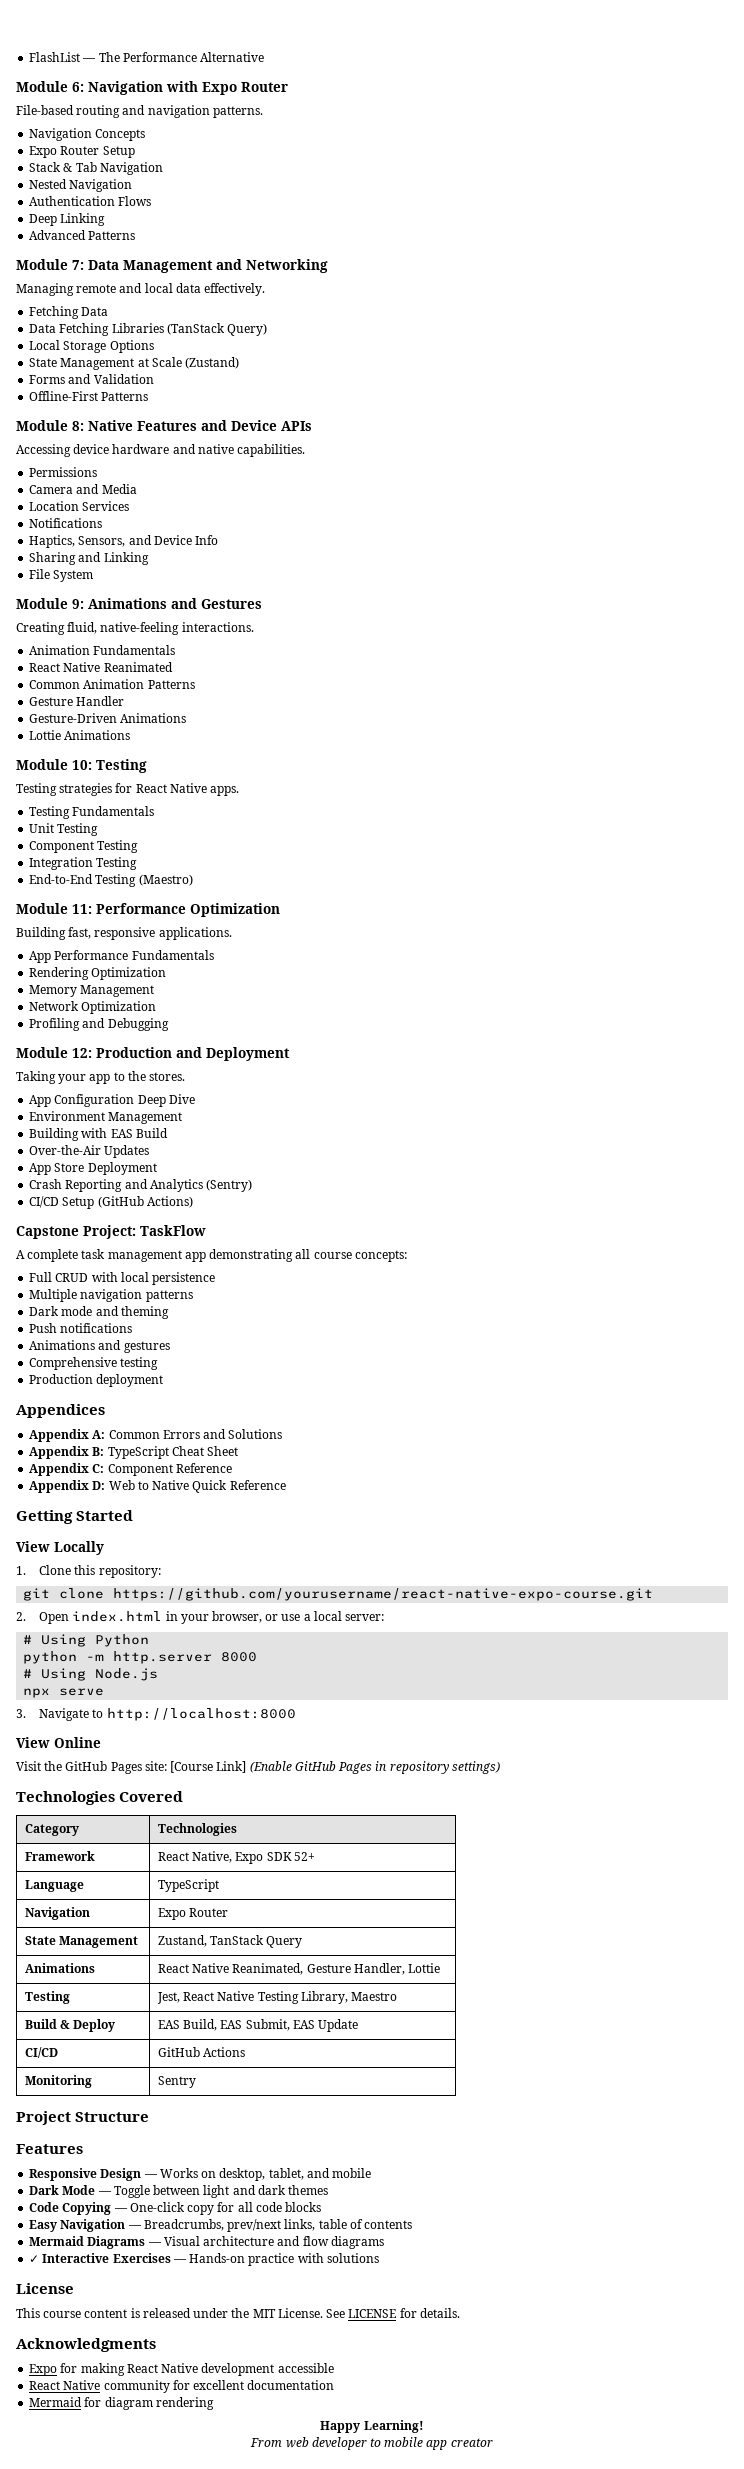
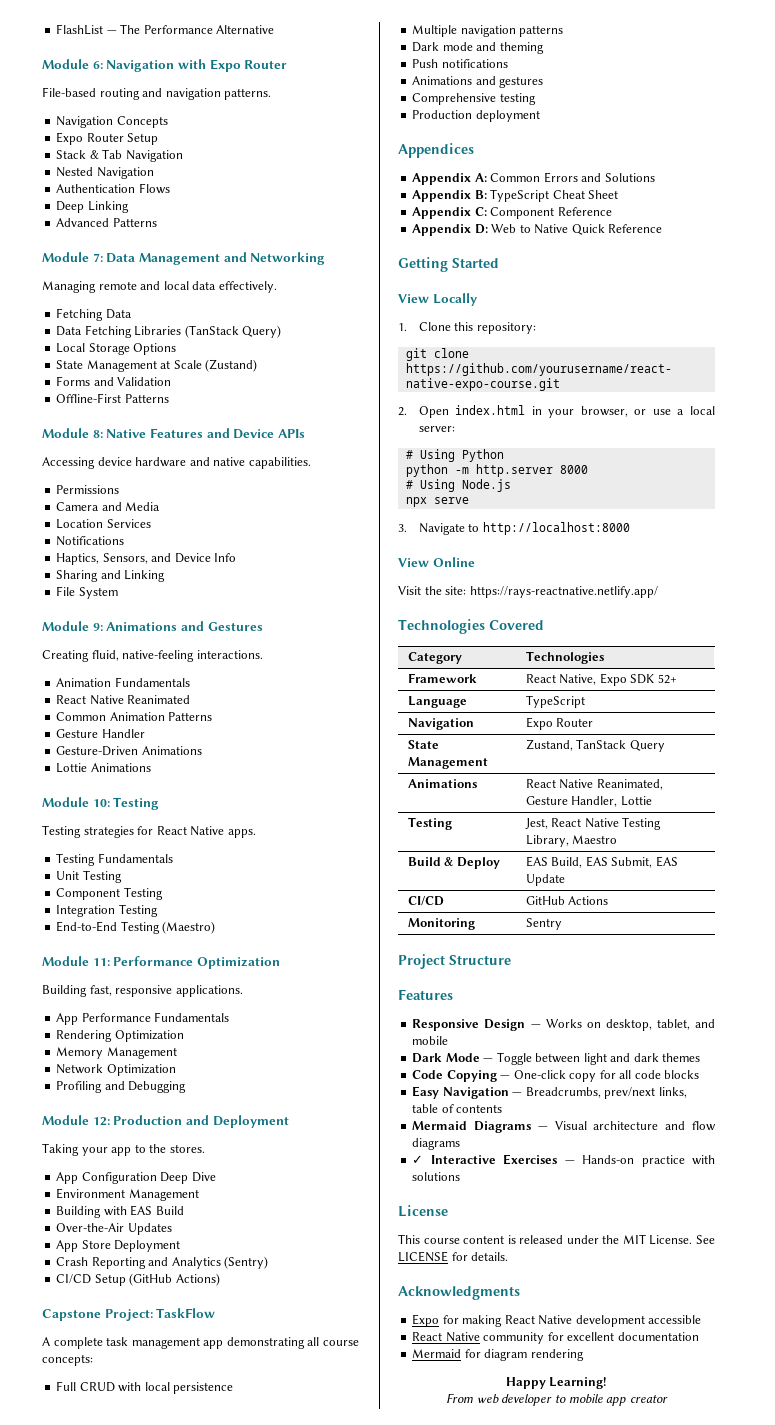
- Visit the GitHub Pages site: [Course Link] (Enable GitHub Pages in repository settings)
+ Visit the site: https://rays-reactnative.netlify.app/

